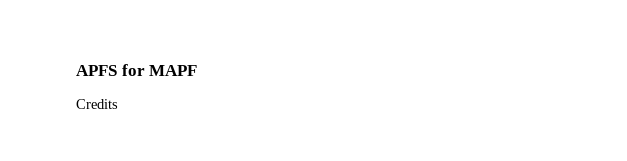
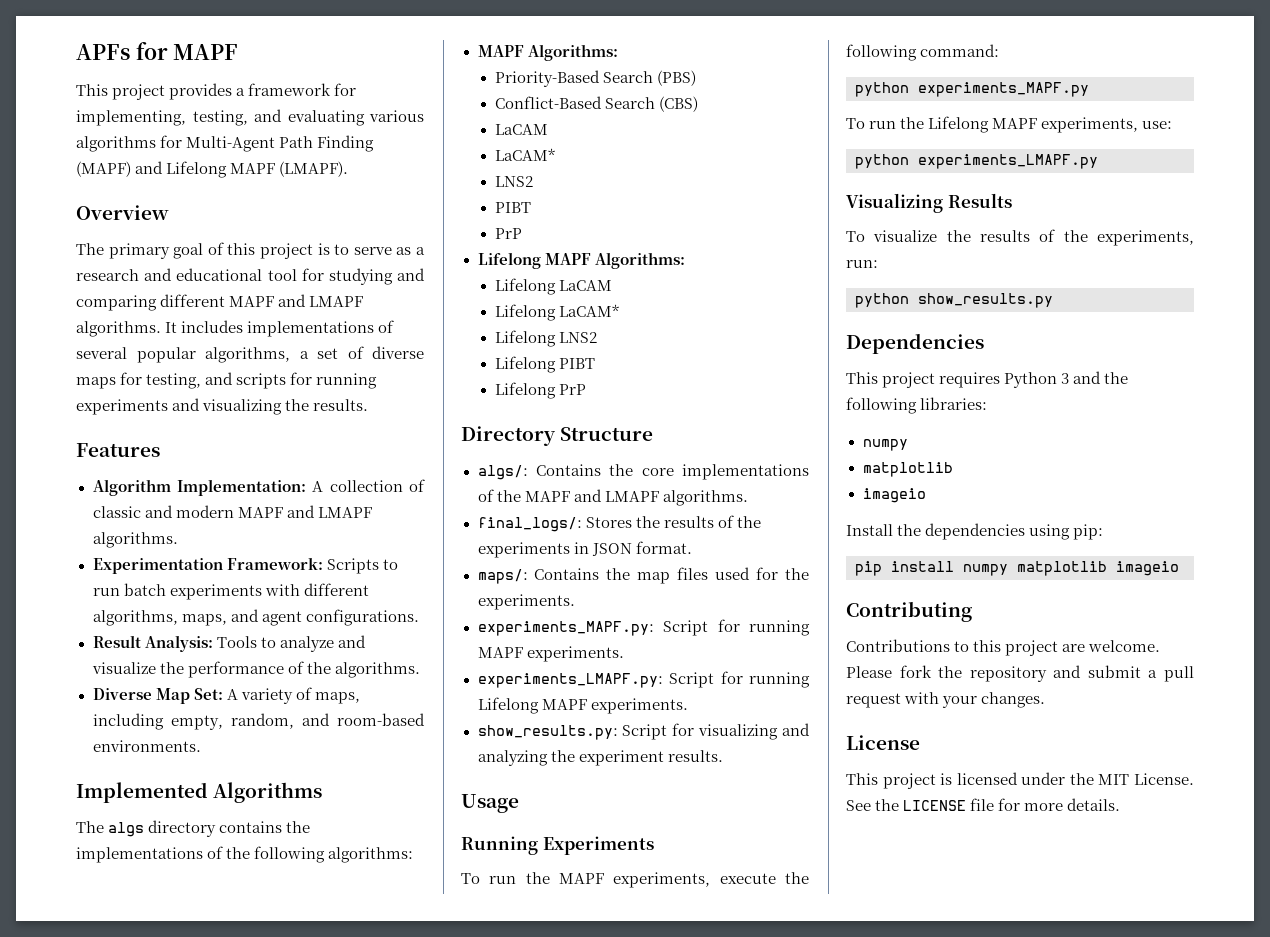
- APFS for MAPF
+ APFs for MAPF
- Credits
+ This project provides a framework for implementing, testing, and evaluating various algorithms for Multi-Agent Path Finding (MAPF) and Lifelong MAPF (LMAPF).
+ Overview
+ The primary goal of this project is to serve as a research and educational tool for studying and comparing different MAPF and LMAPF algorithms. It includes implementations of several popular algorithms, a set of diverse maps for testing, and scripts for running experiments and visualizing the results.
+ Features
+ Algorithm Implementation: A collection of classic and modern MAPF and LMAPF algorithms.
+ Experimentation Framework: Scripts to run batch experiments with different algorithms, maps, and agent configurations.
+ Result Analysis: Tools to analyze and visualize the performance of the algorithms.
+ Diverse Map Set: A variety of maps, including empty, random, and room-based environments.
+ Implemented Algorithms
+ The algs directory contains the implementations of the following algorithms:
+ MAPF Algorithms:
+ Priority-Based Search (PBS)
+ Conflict-Based Search (CBS)
+ LaCAM
+ LaCAM*
+ LNS2
+ PIBT
+ PrP
+ Lifelong MAPF Algorithms:
+ Lifelong LaCAM
+ Lifelong LaCAM*
+ Lifelong LNS2
+ Lifelong PIBT
+ Lifelong PrP
+ Directory Structure
+ algs/: Contains the core implementations of the MAPF and LMAPF algorithms.
+ final_logs/: Stores the results of the experiments in JSON format.
+ maps/: Contains the map files used for the experiments.
+ experiments_MAPF.py: Script for running MAPF experiments.
+ experiments_LMAPF.py: Script for running Lifelong MAPF experiments.
+ show_results.py: Script for visualizing and analyzing the experiment results.
+ Usage
+ Running Experiments
+ To run the MAPF experiments, execute the following command:
+ python experiments_MAPF.py
+ To run the Lifelong MAPF experiments, use:
+ python experiments_LMAPF.py
+ Visualizing Results
+ To visualize the results of the experiments, run:
+ python show_results.py
+ Dependencies
+ This project requires Python 3 and the following libraries:
+ numpy
+ matplotlib
+ imageio
+ Install the dependencies using pip:
+ pip install numpy matplotlib imageio
+ Contributing
+ Contributions to this project are welcome. Please fork the repository and submit a pull request with your changes.
+ License
+ This project is licensed under the MIT License. See the LICENSE file for more details.

